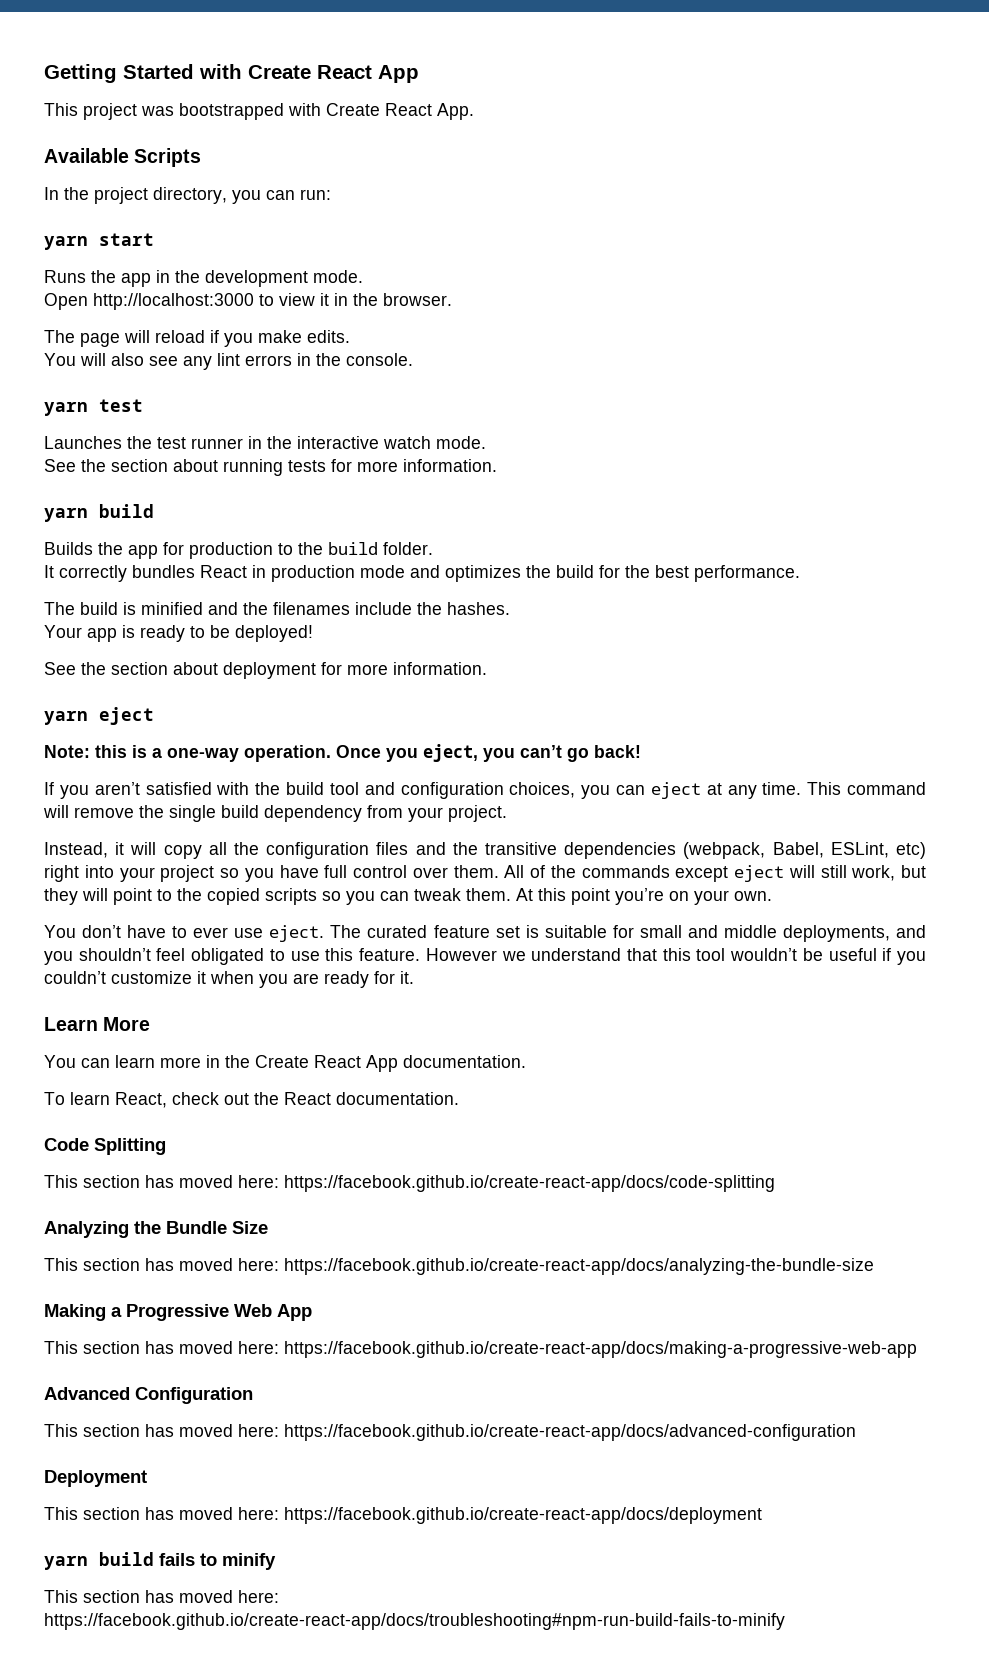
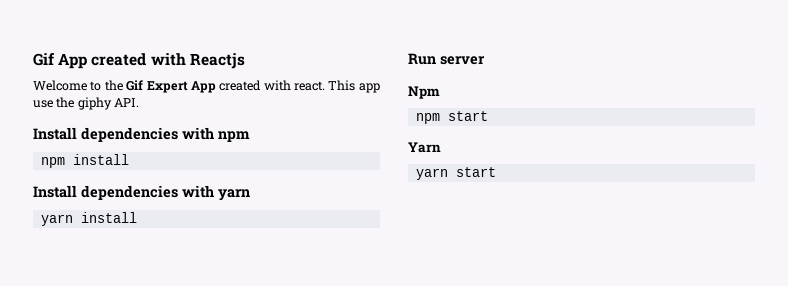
- Getting Started with Create React App
- This project was bootstrapped with Create React App.
- Available Scripts
- In the project directory, you can run:
+ Gif App created with Reactjs
+ Welcome to the Gif Expert App created with react. This app use the giphy API.
+ Install dependencies with npm
+ npm install
+ Install dependencies with yarn
+ yarn install
+ Run server
+ Npm
+ npm start
+ Yarn
  yarn start
- Runs the app in the development mode.
- Open http://localhost:3000 to view it in the browser.
- The page will reload if you make edits.
- You will also see any lint errors in the console.
- yarn test
- Launches the test runner in the interactive watch mode.
- See the section about running tests for more information.
- yarn build
- Builds the app for production to the build folder.
- It correctly bundles React in production mode and optimizes the build for the best performance.
- The build is minified and the filenames include the hashes.
- Your app is ready to be deployed!
- See the section about deployment for more information.
- yarn eject
- Note: this is a one-way operation. Once you eject, you can’t go back!
- If you aren’t satisfied with the build tool and configuration choices, you can eject at any time. This command will remove the single build dependency from your project.
- Instead, it will copy all the configuration files and the transitive dependencies (webpack, Babel, ESLint, etc) right into your project so you have full control over them. All of the commands except eject will still work, but they will point to the copied scripts so you can tweak them. At this point you’re on your own.
- You don’t have to ever use eject. The curated feature set is suitable for small and middle deployments, and you shouldn’t feel obligated to use this feature. However we understand that this tool wouldn’t be useful if you couldn’t customize it when you are ready for it.
- Learn More
- You can learn more in the Create React App documentation.
- To learn React, check out the React documentation.
- Code Splitting
- This section has moved here: https://facebook.github.io/create-react-app/docs/code-splitting
- Analyzing the Bundle Size
- This section has moved here: https://facebook.github.io/create-react-app/docs/analyzing-the-bundle-size
- Making a Progressive Web App
- This section has moved here: https://facebook.github.io/create-react-app/docs/making-a-progressive-web-app
- Advanced Configuration
- This section has moved here: https://facebook.github.io/create-react-app/docs/advanced-configuration
- Deployment
- This section has moved here: https://facebook.github.io/create-react-app/docs/deployment
- yarn build fails to minify
- This section has moved here: https://facebook.github.io/create-react-app/docs/troubleshooting#npm-run-build-fails-to-minify

